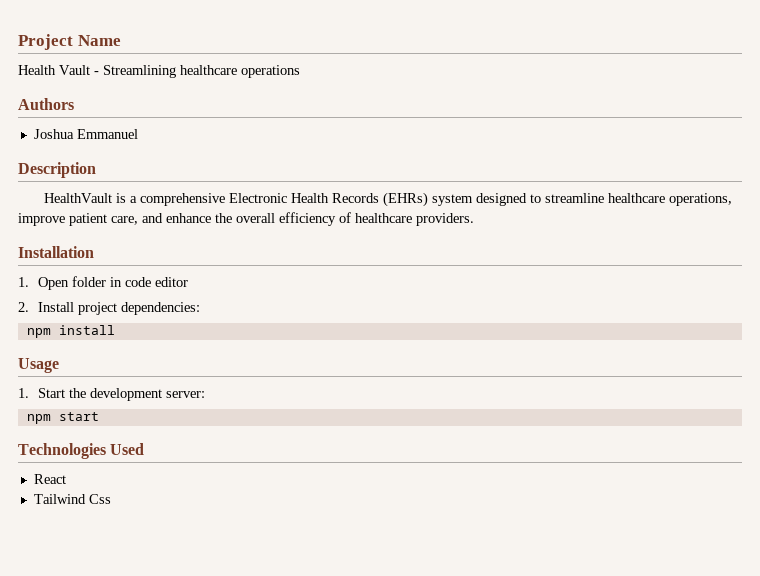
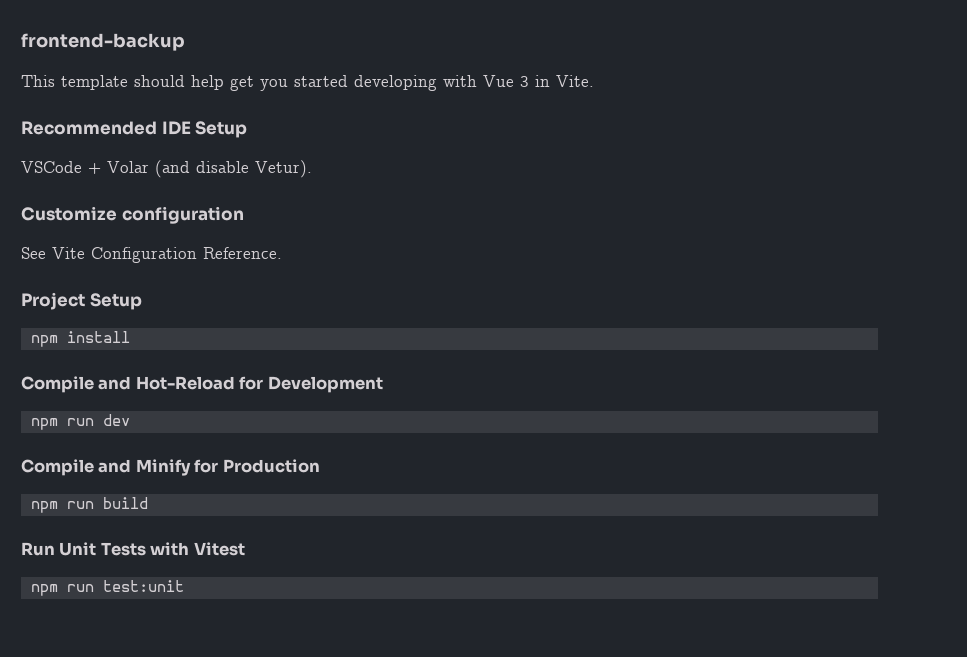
- Project Name
- Health Vault - Streamlining healthcare operations
- Authors
- Joshua Emmanuel
- Description
- HealthVault is a comprehensive Electronic Health Records (EHRs) system designed to streamline healthcare operations, improve patient care, and enhance the overall efficiency of healthcare providers.
- Installation
- 1. Open folder in code editor
- 2. Install project dependencies:
+ frontend-backup
+ This template should help get you started developing with Vue 3 in Vite.
+ Recommended IDE Setup
+ VSCode + Volar (and disable Vetur).
+ Customize configuration
+ See Vite Configuration Reference.
+ Project Setup
  npm install
- Usage
- 1. Start the development server:
- npm start
- Technologies Used
- React
- Tailwind Css
+ Compile and Hot-Reload for Development
+ npm run dev
+ Compile and Minify for Production
+ npm run build
+ Run Unit Tests with Vitest
+ npm run test:unit

